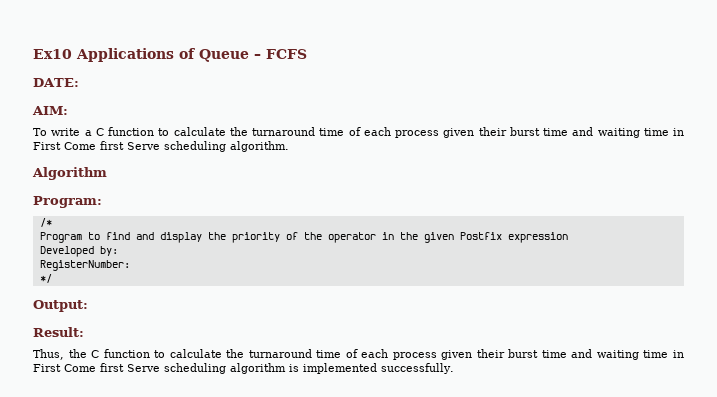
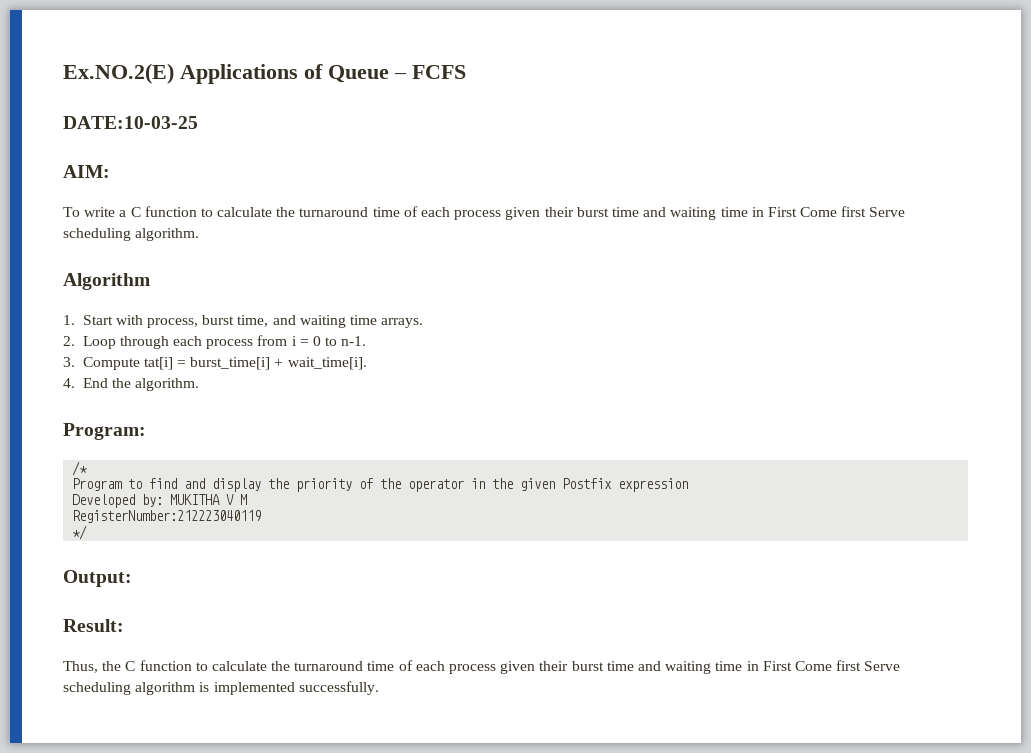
- Ex10 Applications of Queue – FCFS
+ Ex.NO.2(E) Applications of Queue – FCFS
- DATE:
+ DATE:10-03-25
+ 1. Start with process, burst time, and waiting time arrays.
+ 2. Loop through each process from i = 0 to n-1.
+ 3. Compute tat[i] = burst_time[i] + wait_time[i].
+ 4. End the algorithm.
- Developed by:
- RegisterNumber:
+ Developed by: MUKITHA V M
+ RegisterNumber:212223040119

